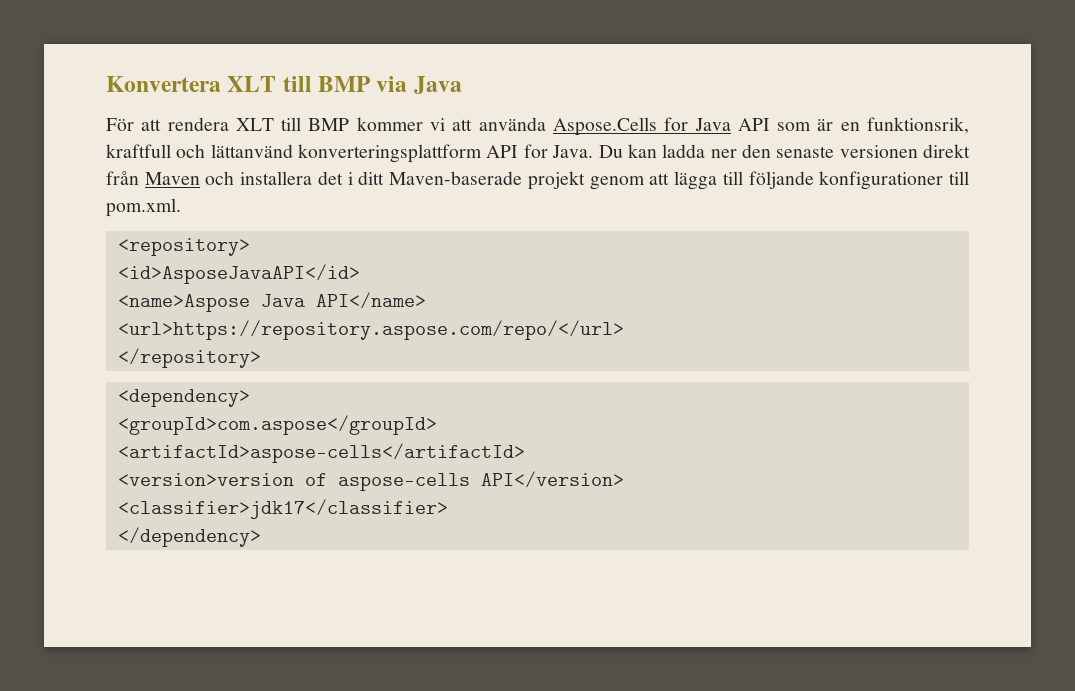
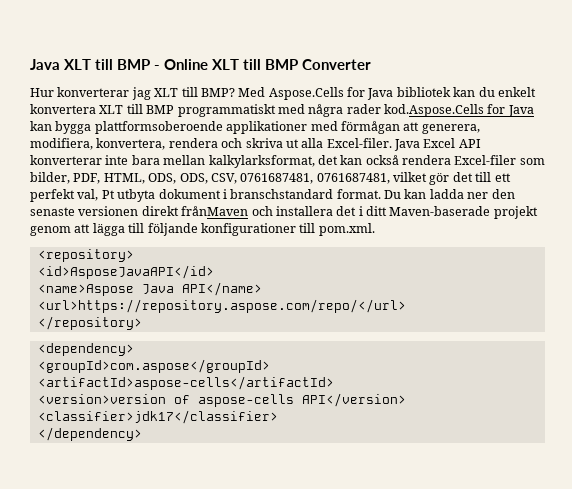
- Konvertera XLT till BMP via Java
- För att rendera XLT till BMP kommer vi att använda Aspose.Cells for Java API som är en funktionsrik, kraftfull och lättanvänd konverteringsplattform API for Java.
+ Java XLT till BMP - Online XLT till BMP Converter
+ Hur konverterar jag XLT till BMP? Med Aspose.Cells for Java bibliotek kan du enkelt konvertera XLT till BMP programmatiskt med några rader kod.Aspose.Cells for Java kan bygga plattformsoberoende applikationer med förmågan att generera, modifiera, konvertera, rendera och skriva ut alla Excel-filer. Java Excel API konverterar inte bara mellan kalkylarksformat, det kan också rendera Excel-filer som bilder, PDF, HTML, ODS, ODS, CSV, 0761687481, 0761687481, vilket gör det till ett perfekt val, Pt utbyta dokument i branschstandard format.
- Du kan ladda ner den senaste versionen direkt från Maven och installera det i ditt Maven-baserade projekt genom att lägga till följande konfigurationer till pom.xml.
+ Du kan ladda ner den senaste versionen direkt frånMaven och installera det i ditt Maven-baserade projekt genom att lägga till följande konfigurationer till pom.xml.

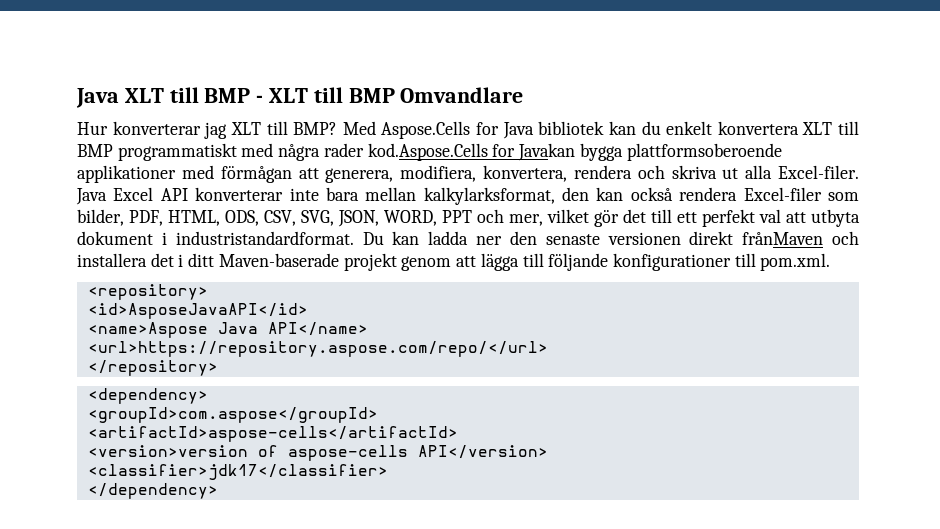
- Java XLT till BMP - Online XLT till BMP Converter
+ Java XLT till BMP - XLT till BMP Omvandlare
- Med Aspose.Cells for Java bibliotek kan du enkelt konvertera XLT till BMP programmatiskt med några rader kod.Aspose.Cells for Java kan bygga plattformsoberoende applikationer med förmågan att generera, modifiera, konvertera, rendera och skriva ut alla Excel-filer.
+ Med Aspose.Cells for Java bibliotek kan du enkelt konvertera XLT till BMP programmatiskt med några rader kod.Aspose.Cells for Javakan bygga plattformsoberoende applikationer med förmågan att generera, modifiera, konvertera, rendera och skriva ut alla Excel-filer.
- Java Excel API konverterar inte bara mellan kalkylarksformat, det kan också rendera Excel-filer som bilder, PDF, HTML, ODS, ODS, CSV, 0761687481, 0761687481, vilket gör det till ett perfekt val, Pt utbyta dokument i branschstandard format.
+ Java Excel API konverterar inte bara mellan kalkylarksformat, den kan också rendera Excel-filer som bilder, PDF, HTML, ODS, CSV, SVG, JSON, WORD, PPT och mer, vilket gör det till ett perfekt val att utbyta dokument i industristandardformat.

